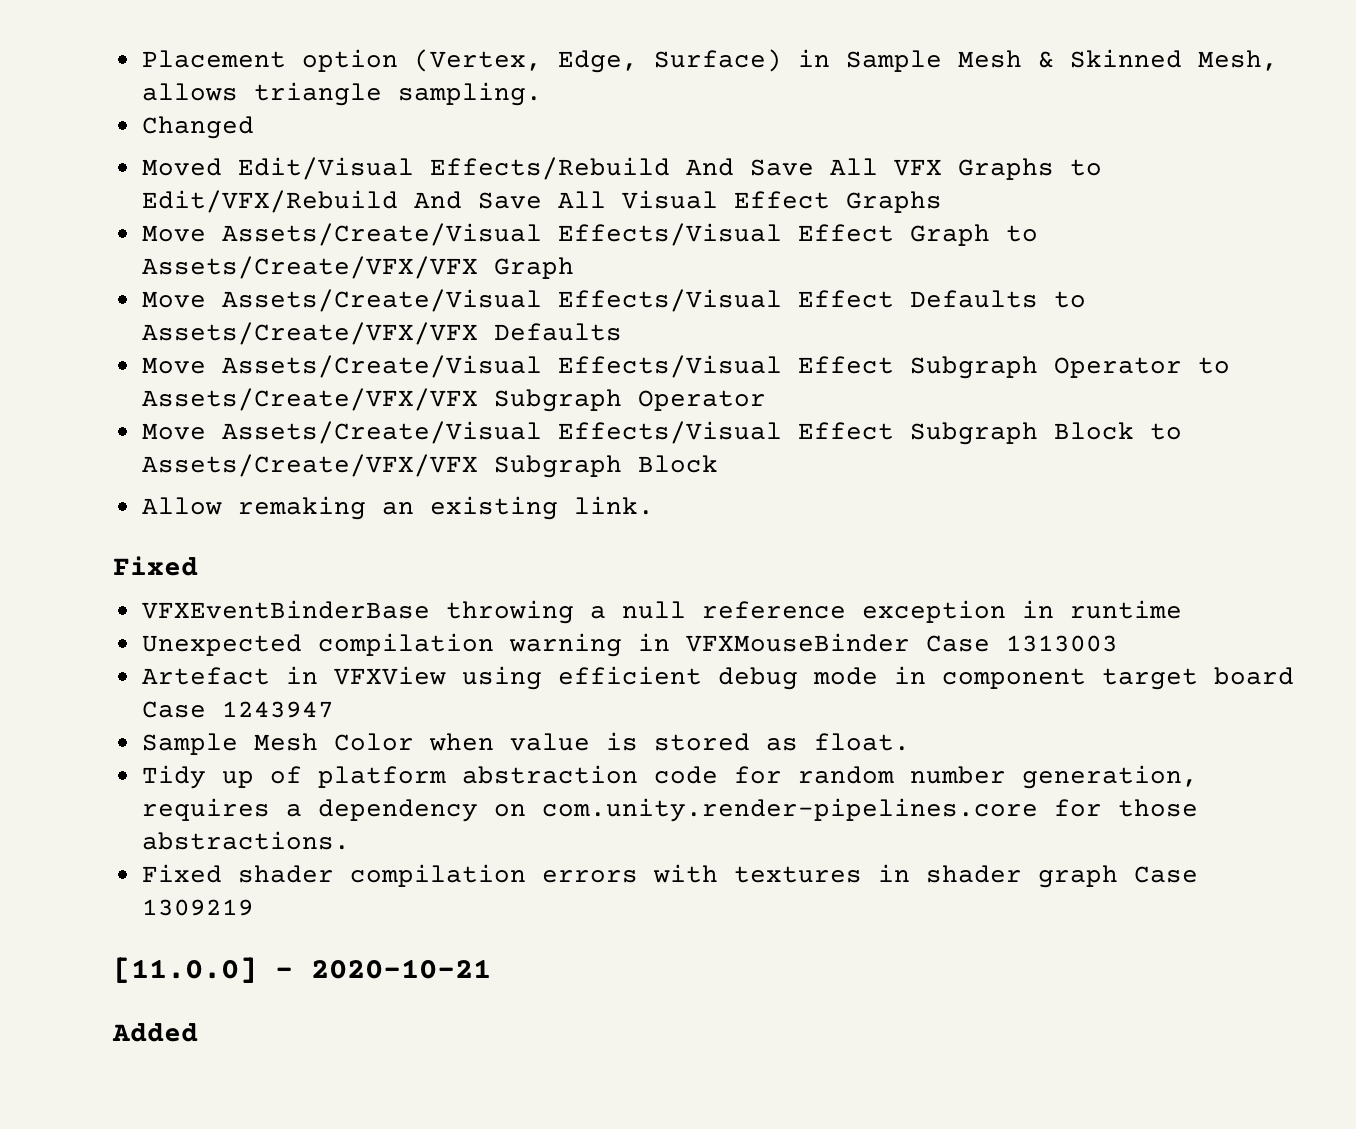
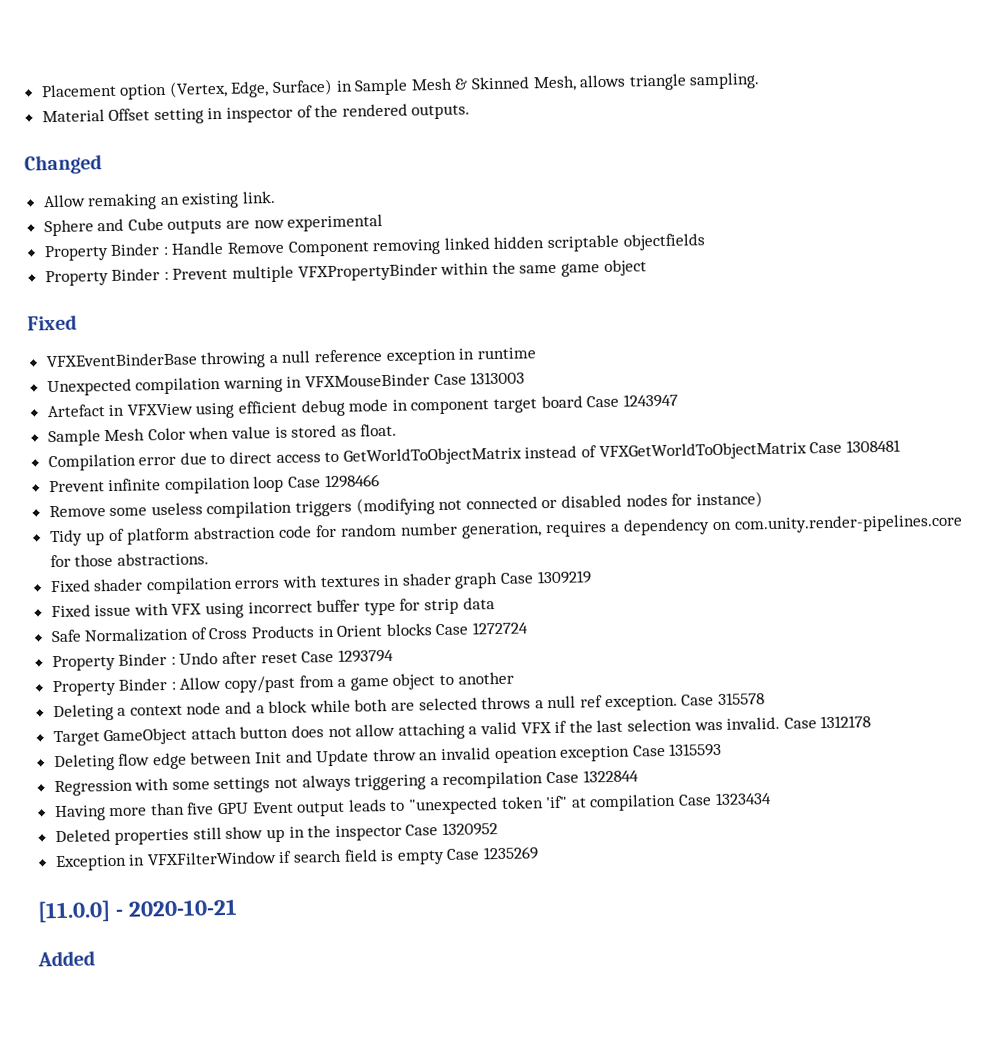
+ Material Offset setting in inspector of the rendered outputs.
  Changed
- Moved Edit/Visual Effects/Rebuild And Save All VFX Graphs to Edit/VFX/Rebuild And Save All Visual Effect Graphs
- Move Assets/Create/Visual Effects/Visual Effect Graph to Assets/Create/VFX/VFX Graph
- Move Assets/Create/Visual Effects/Visual Effect Defaults to Assets/Create/VFX/VFX Defaults
- Move Assets/Create/Visual Effects/Visual Effect Subgraph Operator to Assets/Create/VFX/VFX Subgraph Operator
- Move Assets/Create/Visual Effects/Visual Effect Subgraph Block to Assets/Create/VFX/VFX Subgraph Block
+ Sphere and Cube outputs are now experimental
+ Property Binder : Handle Remove Component removing linked hidden scriptable objectfields
+ Property Binder : Prevent multiple VFXPropertyBinder within the same game object
+ Compilation error due to direct access to GetWorldToObjectMatrix instead of VFXGetWorldToObjectMatrix Case 1308481
+ Prevent infinite compilation loop Case 1298466
+ Remove some useless compilation triggers (modifying not connected or disabled nodes for instance)
+ Fixed issue with VFX using incorrect buffer type for strip data
+ Safe Normalization of Cross Products in Orient blocks Case 1272724
+ Property Binder : Undo after reset Case 1293794
+ Property Binder : Allow copy/past from a game object to another
+ Deleting a context node and a block while both are selected throws a null ref exception. Case 315578
+ Target GameObject attach button does not allow attaching a valid VFX if the last selection was invalid. Case 1312178
+ Deleting flow edge between Init and Update throw an invalid opeation exception Case 1315593
+ Regression with some settings not always triggering a recompilation Case 1322844
+ Having more than five GPU Event output leads to "unexpected token 'if" at compilation Case 1323434
+ Deleted properties still show up in the inspector Case 1320952
+ Exception in VFXFilterWindow if search field is empty Case 1235269

